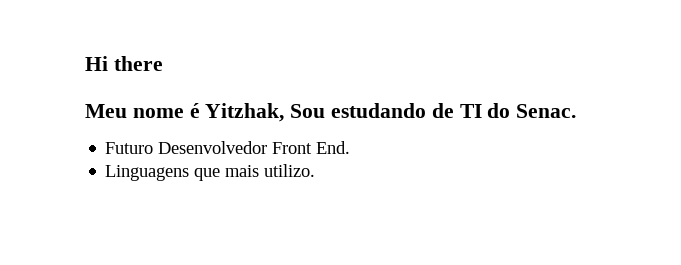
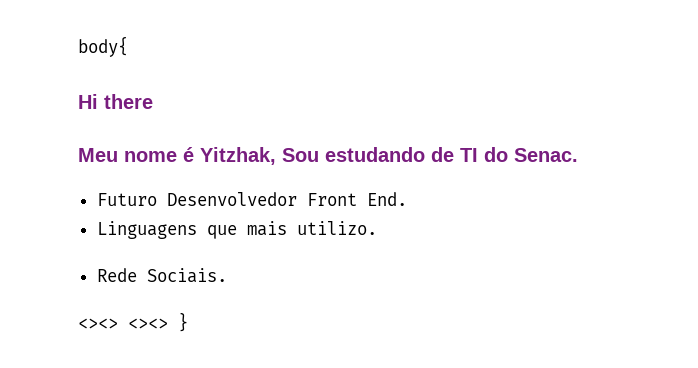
+ body{
+ Rede Sociais.
+ <><> <><> }

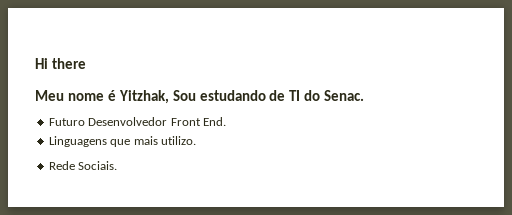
- body{
- <><> <><> }

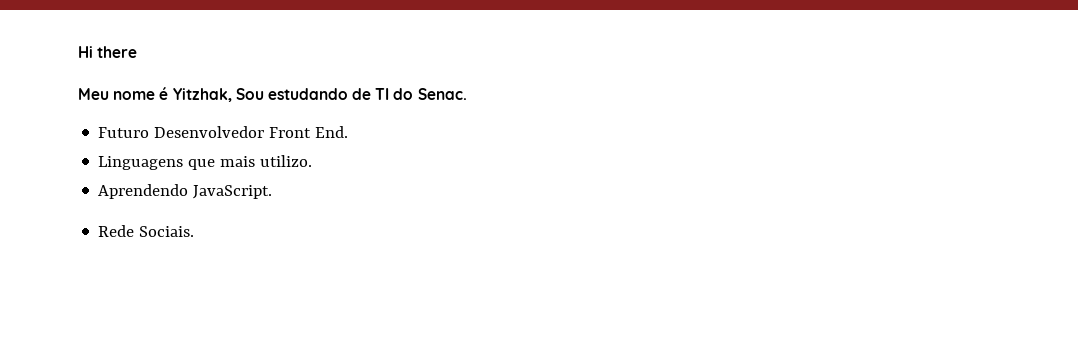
+ Aprendendo JavaScript.

